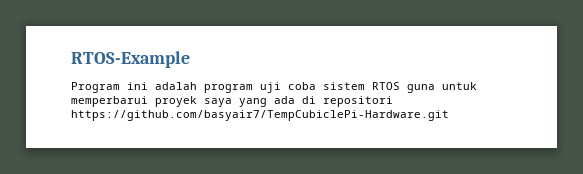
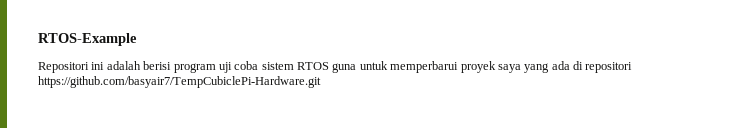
- Program ini adalah program uji coba sistem RTOS guna untuk memperbarui proyek saya yang ada di repositori https://github.com/basyair7/TempCubiclePi-Hardware.git
+ Repositori ini adalah berisi program uji coba sistem RTOS guna untuk memperbarui proyek saya yang ada di repositori https://github.com/basyair7/TempCubiclePi-Hardware.git

